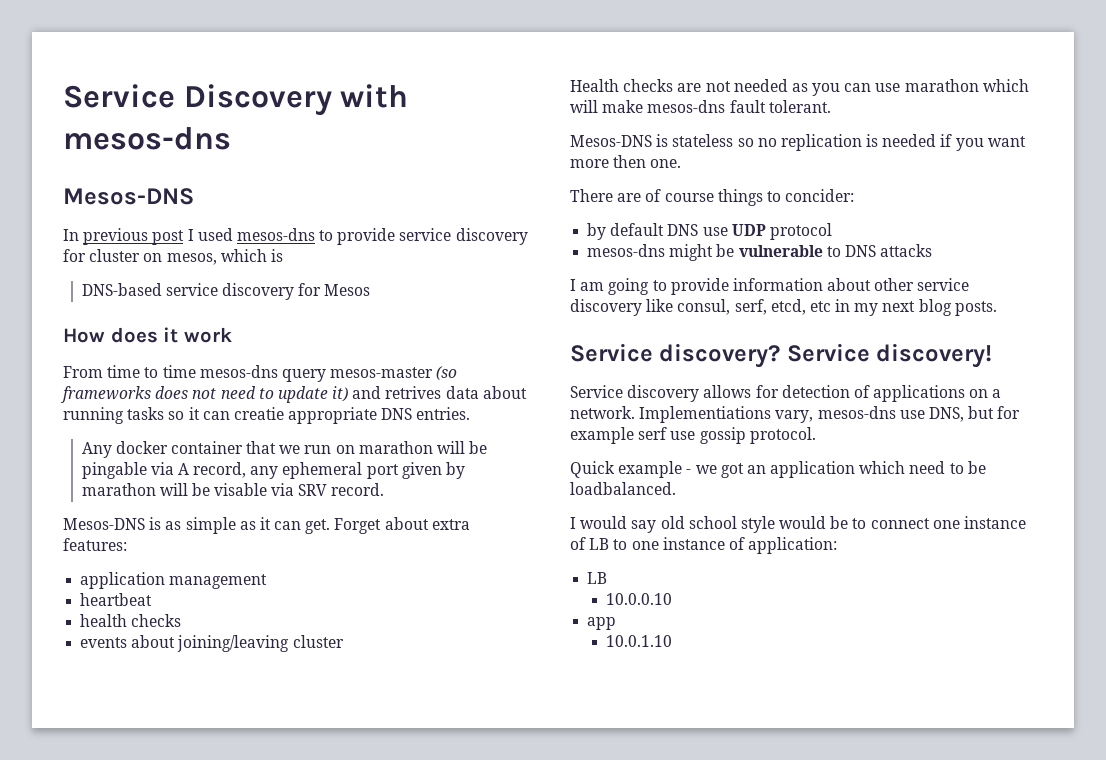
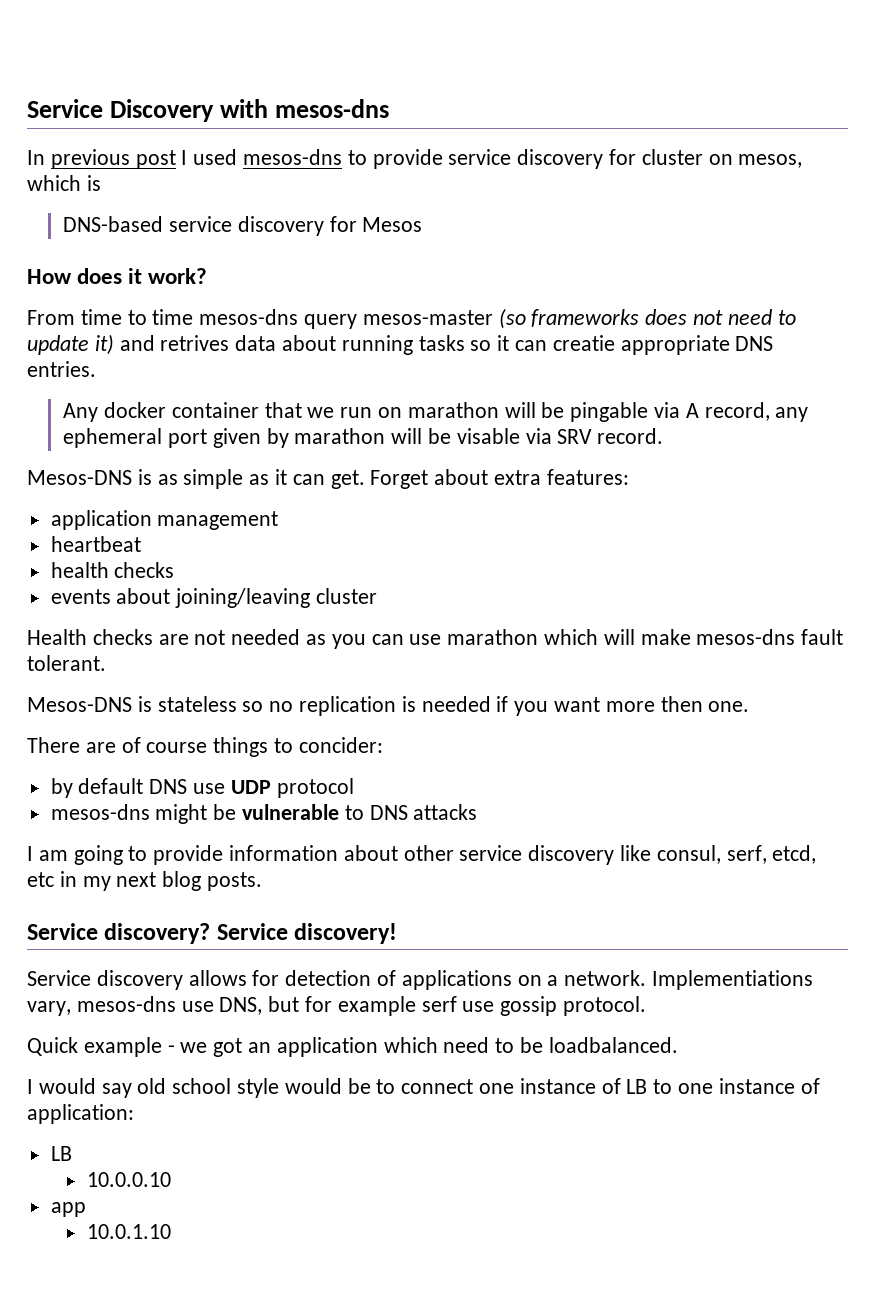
  Service Discovery with mesos-dns
- Mesos-DNS
- How does it work
+ How does it work?

